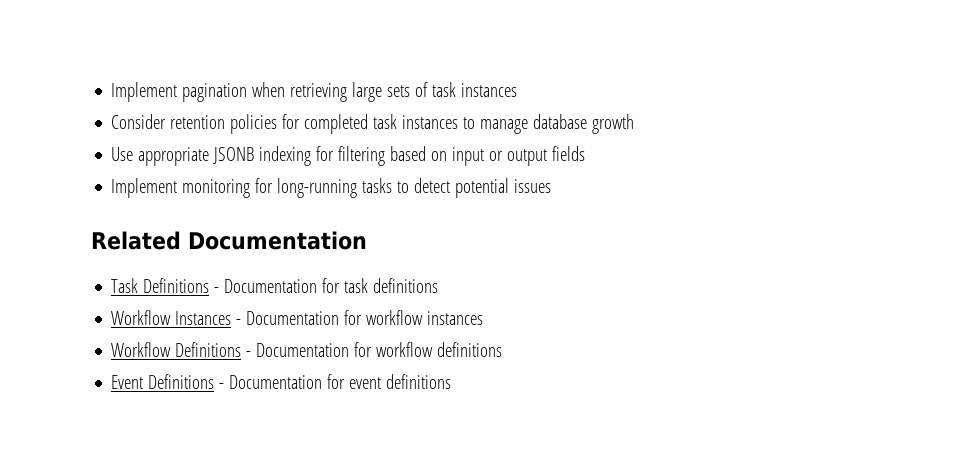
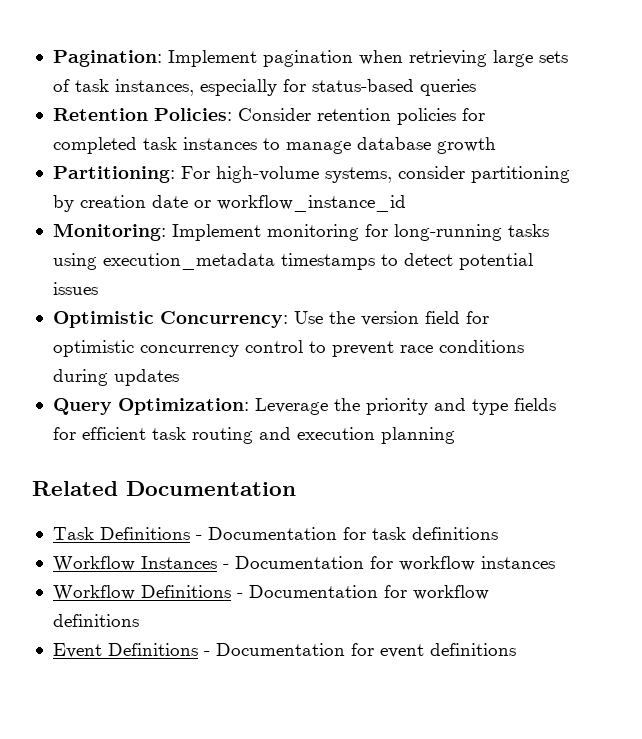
- Implement pagination when retrieving large sets of task instances
- Consider retention policies for completed task instances to manage database growth
+ Pagination: Implement pagination when retrieving large sets of task instances, especially for status-based queries
+ Retention Policies: Consider retention policies for completed task instances to manage database growth
- Use appropriate JSONB indexing for filtering based on input or output fields
- Implement monitoring for long-running tasks to detect potential issues
+ Partitioning: For high-volume systems, consider partitioning by creation date or workflow_instance_id
+ Monitoring: Implement monitoring for long-running tasks using execution_metadata timestamps to detect potential issues
+ Optimistic Concurrency: Use the version field for optimistic concurrency control to prevent race conditions during updates
+ Query Optimization: Leverage the priority and type fields for efficient task routing and execution planning

